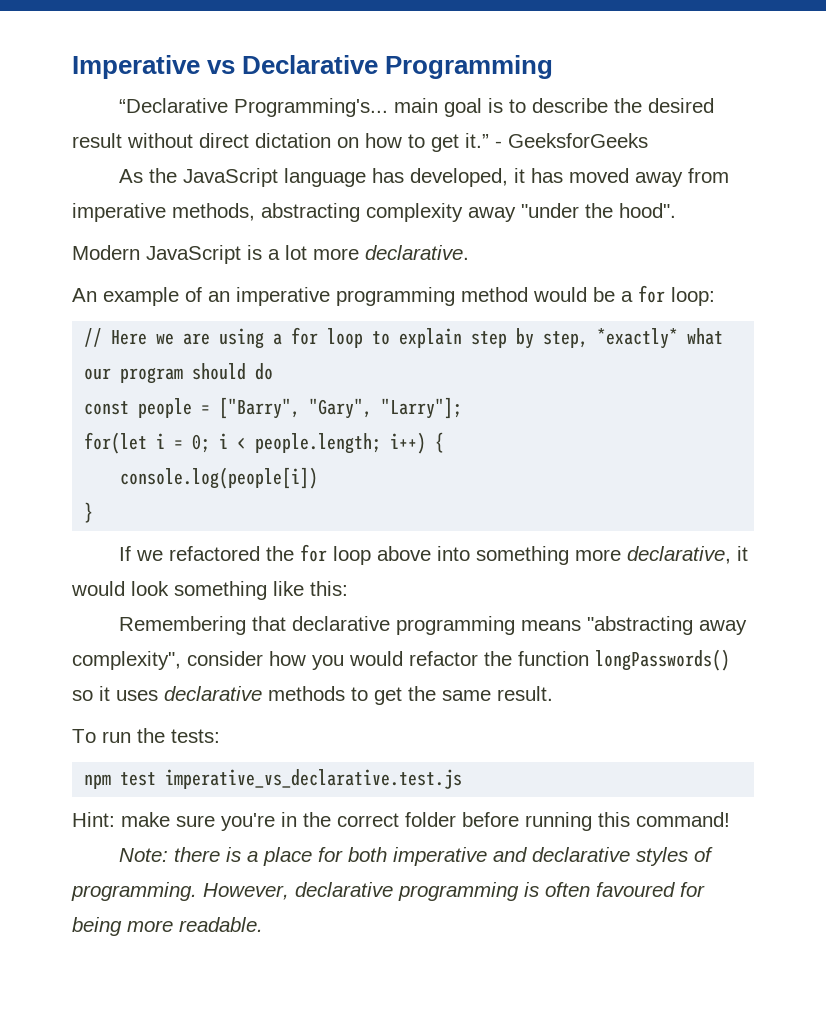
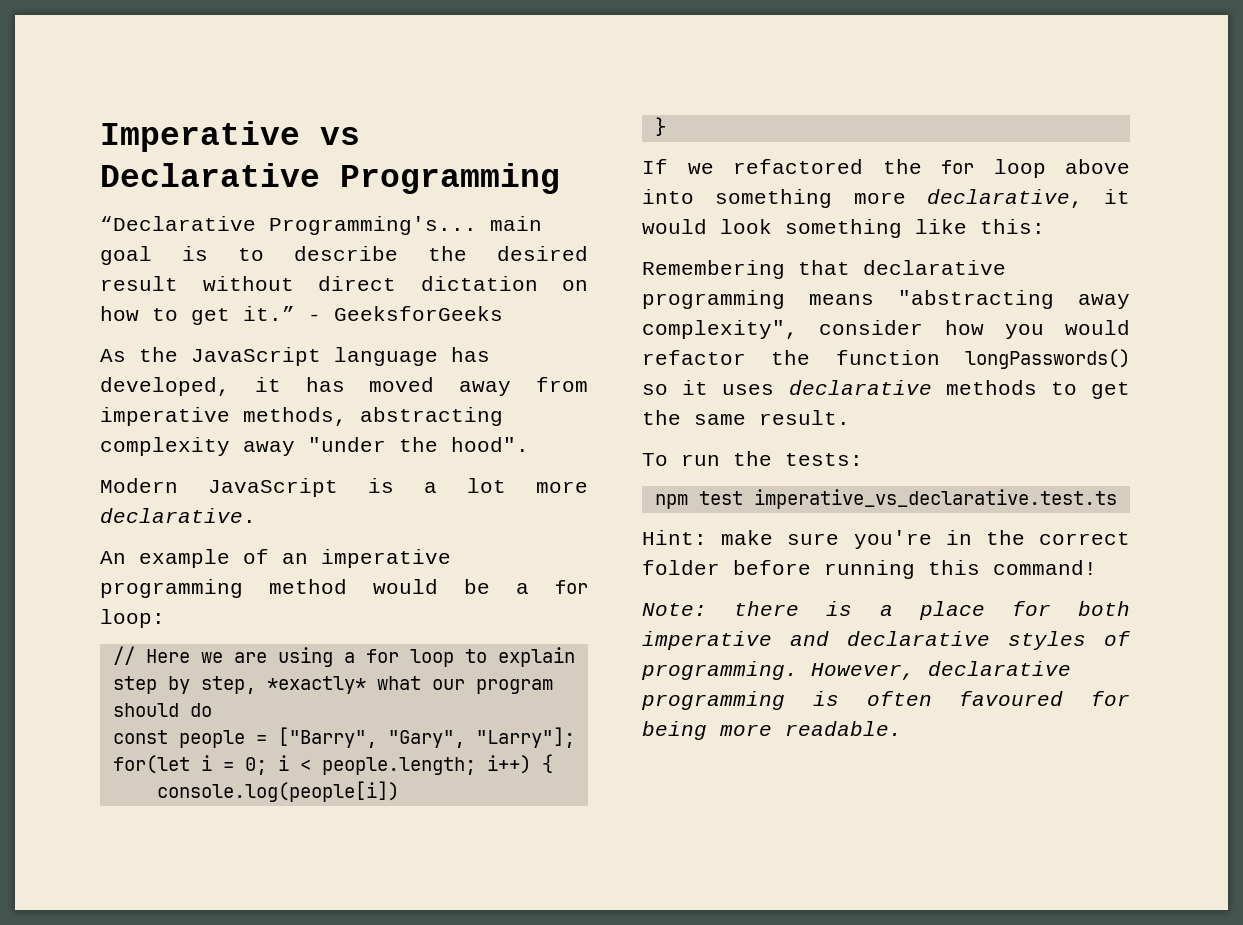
- npm test imperative_vs_declarative.test.js
+ npm test imperative_vs_declarative.test.ts

